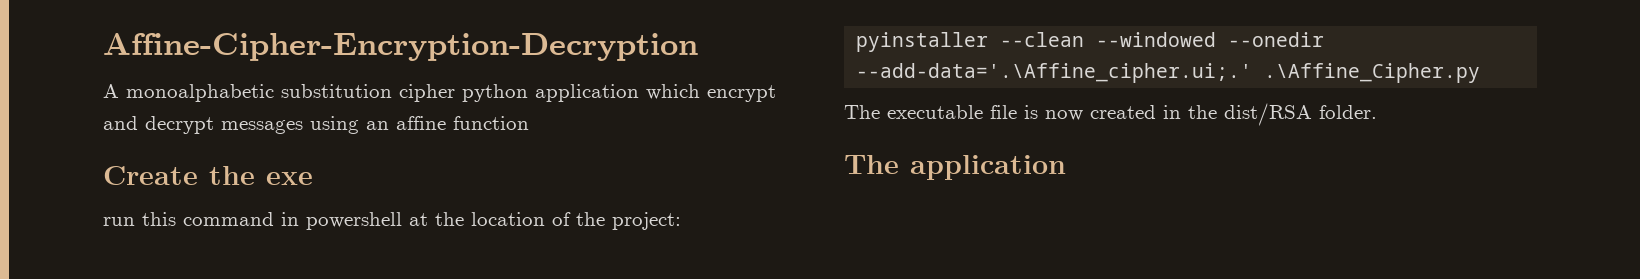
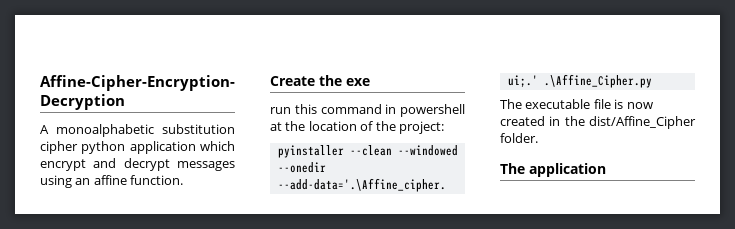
- A monoalphabetic substitution cipher python application which encrypt and decrypt messages using an affine function
+ A monoalphabetic substitution cipher python application which encrypt and decrypt messages using an affine function.
- The executable file is now created in the dist/RSA folder.
+ The executable file is now created in the dist/Affine_Cipher folder.

